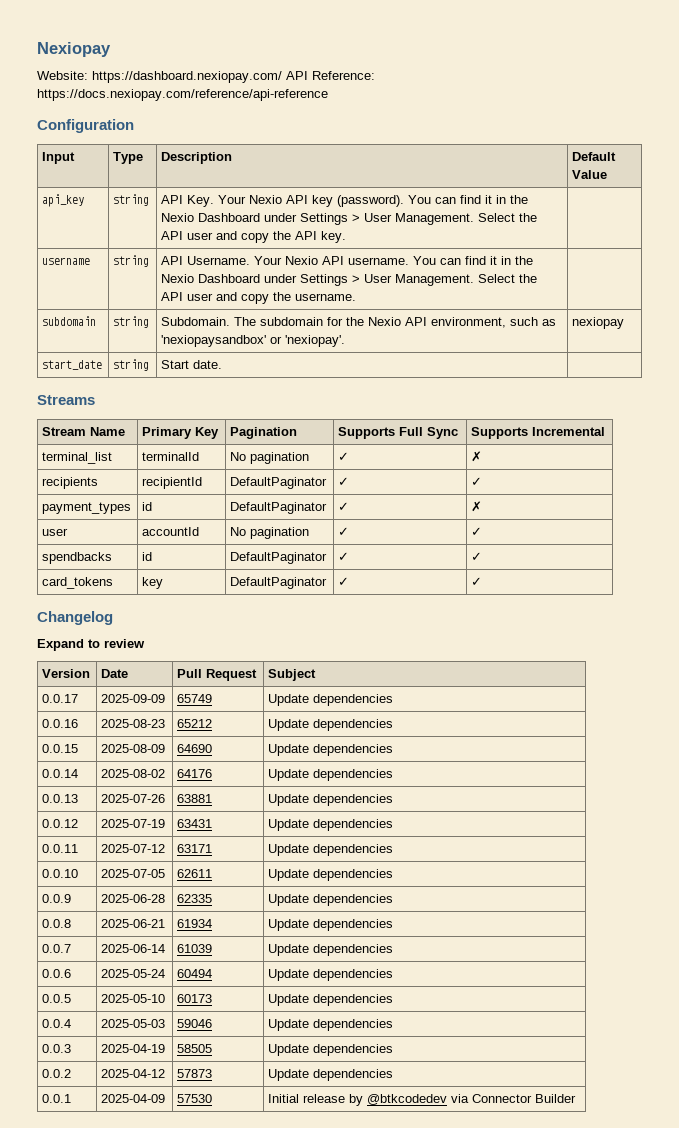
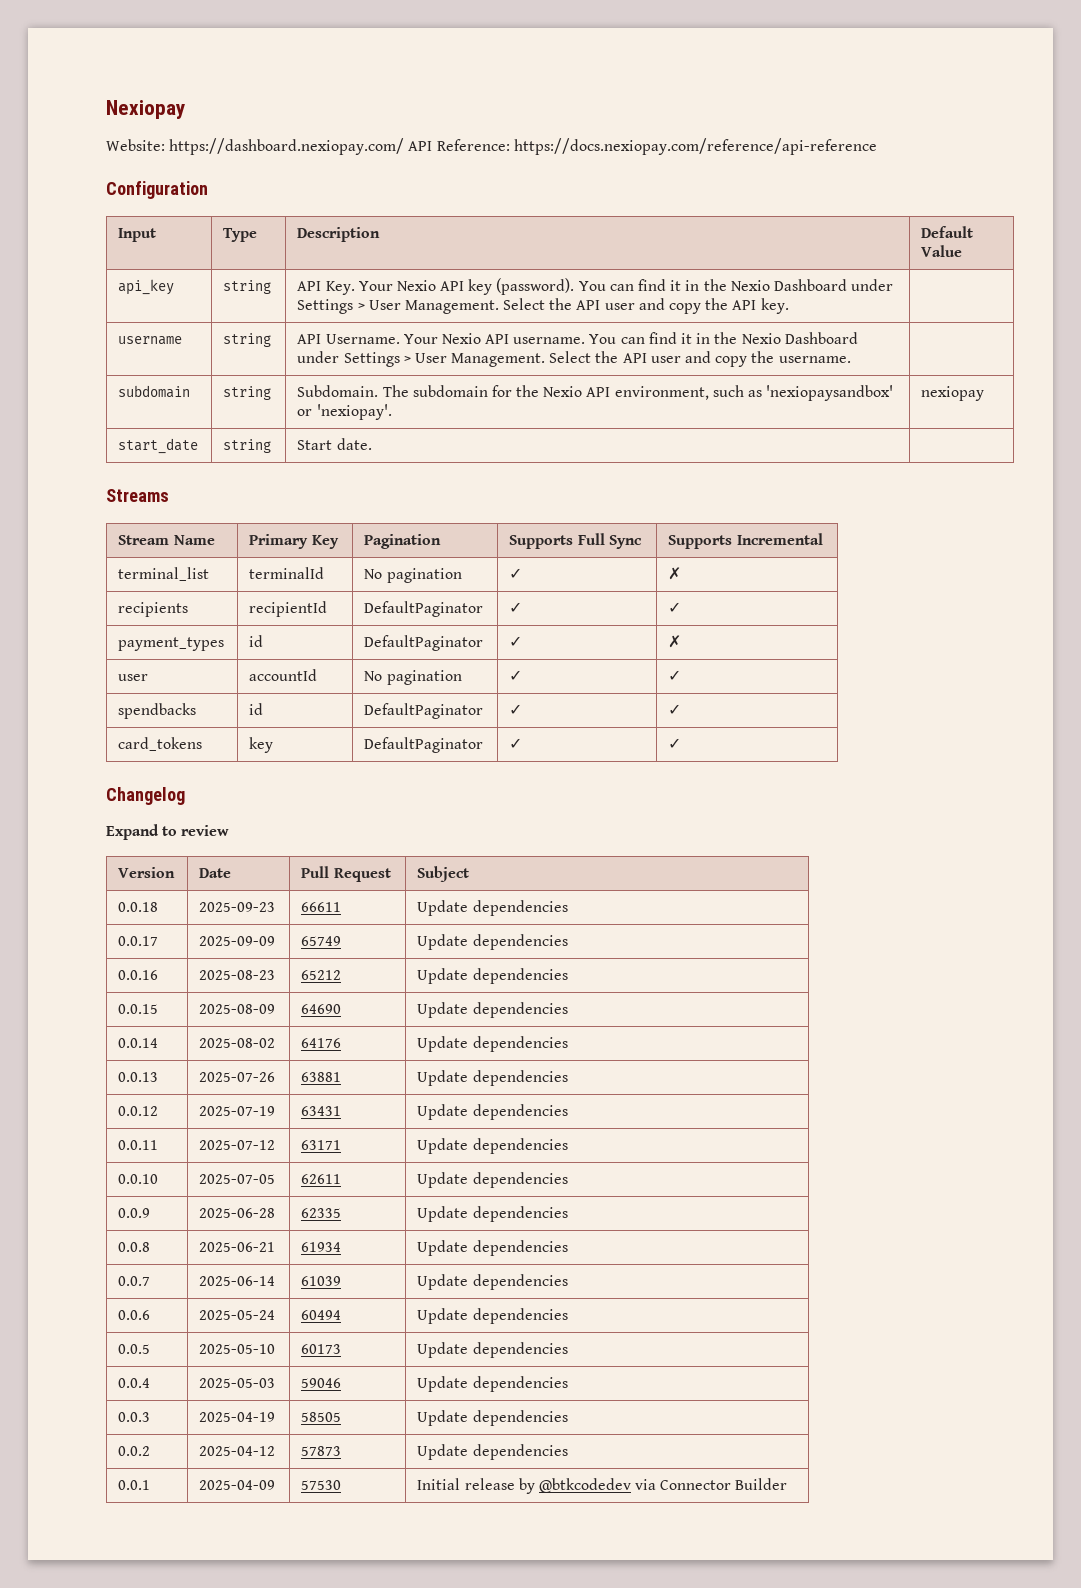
+ 0.0.18 | 2025-09-23 | 66611 | Update dependencies

